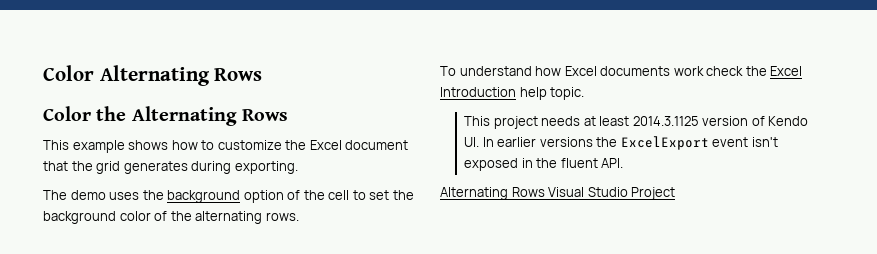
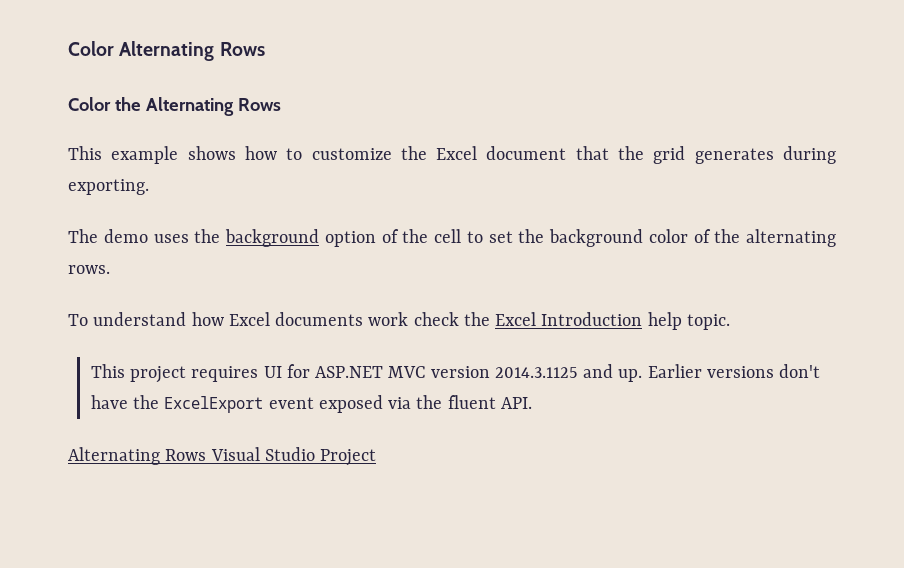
- This project needs at least 2014.3.1125 version of Kendo UI. In earlier versions the ExcelExport event isn't exposed in the fluent API.
+ This project requires UI for ASP.NET MVC version 2014.3.1125 and up. Earlier versions don't have the ExcelExport event exposed via the fluent API.

